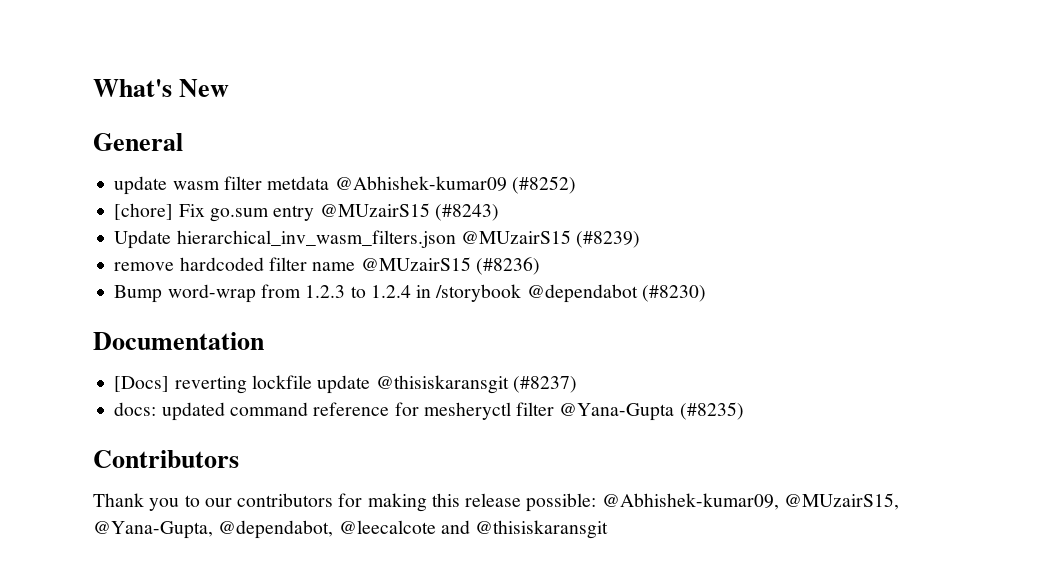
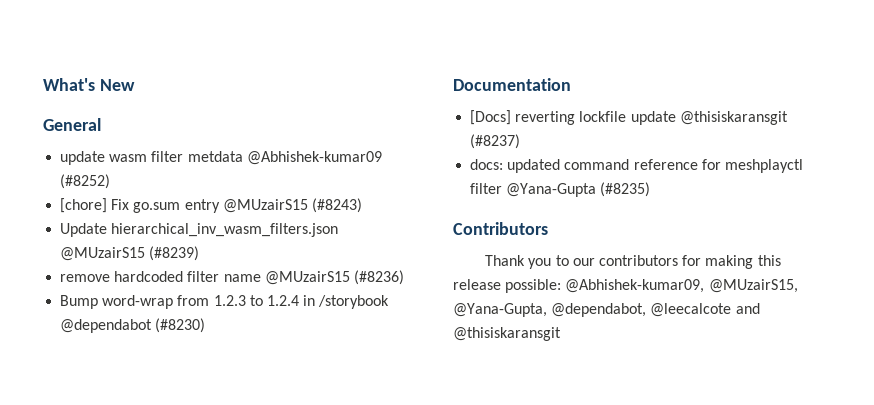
- docs: updated command reference for mesheryctl filter @Yana-Gupta (#8235)
+ docs: updated command reference for meshplayctl filter @Yana-Gupta (#8235)

